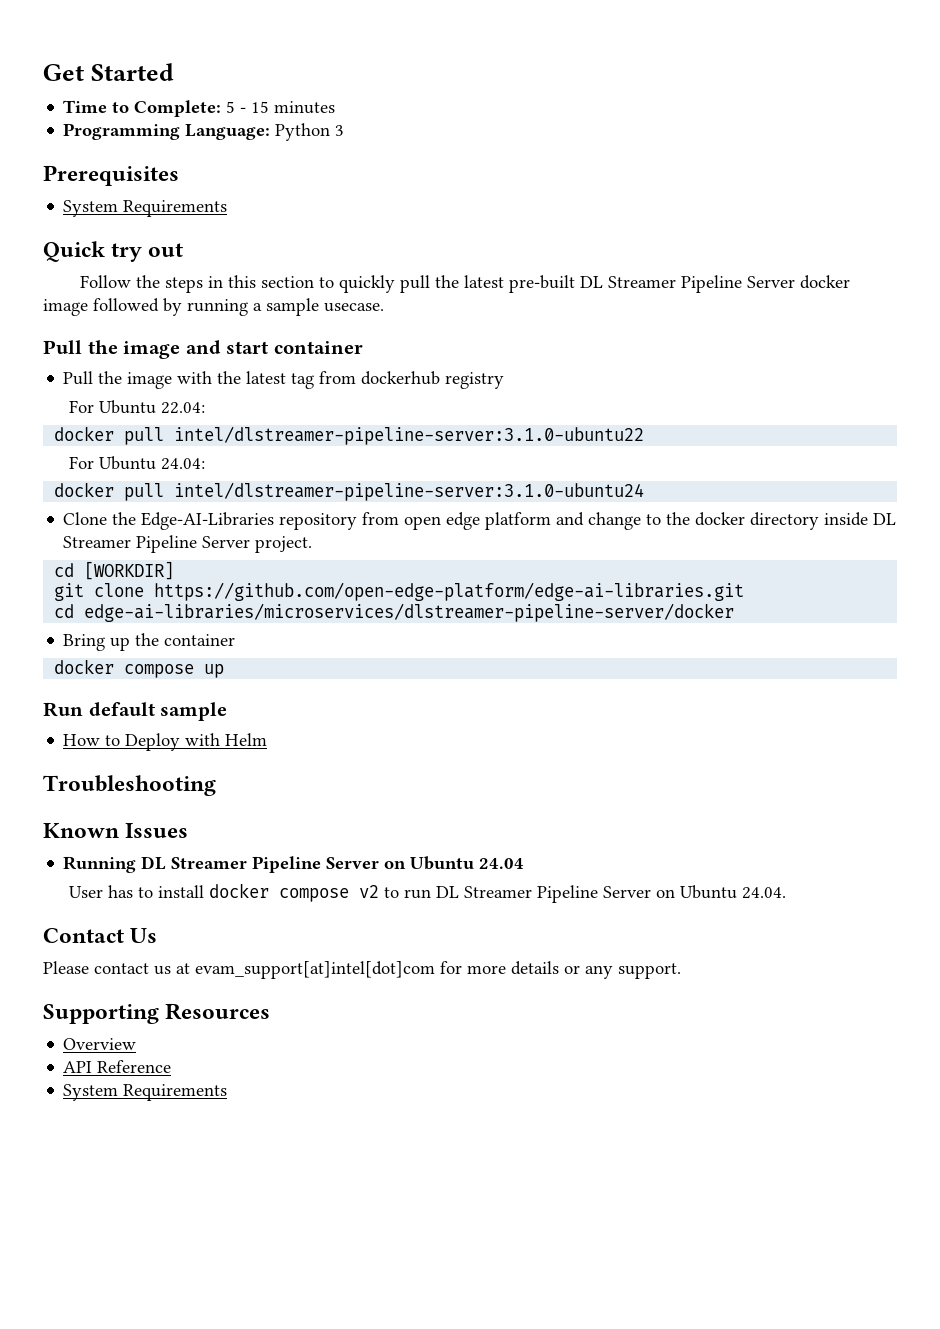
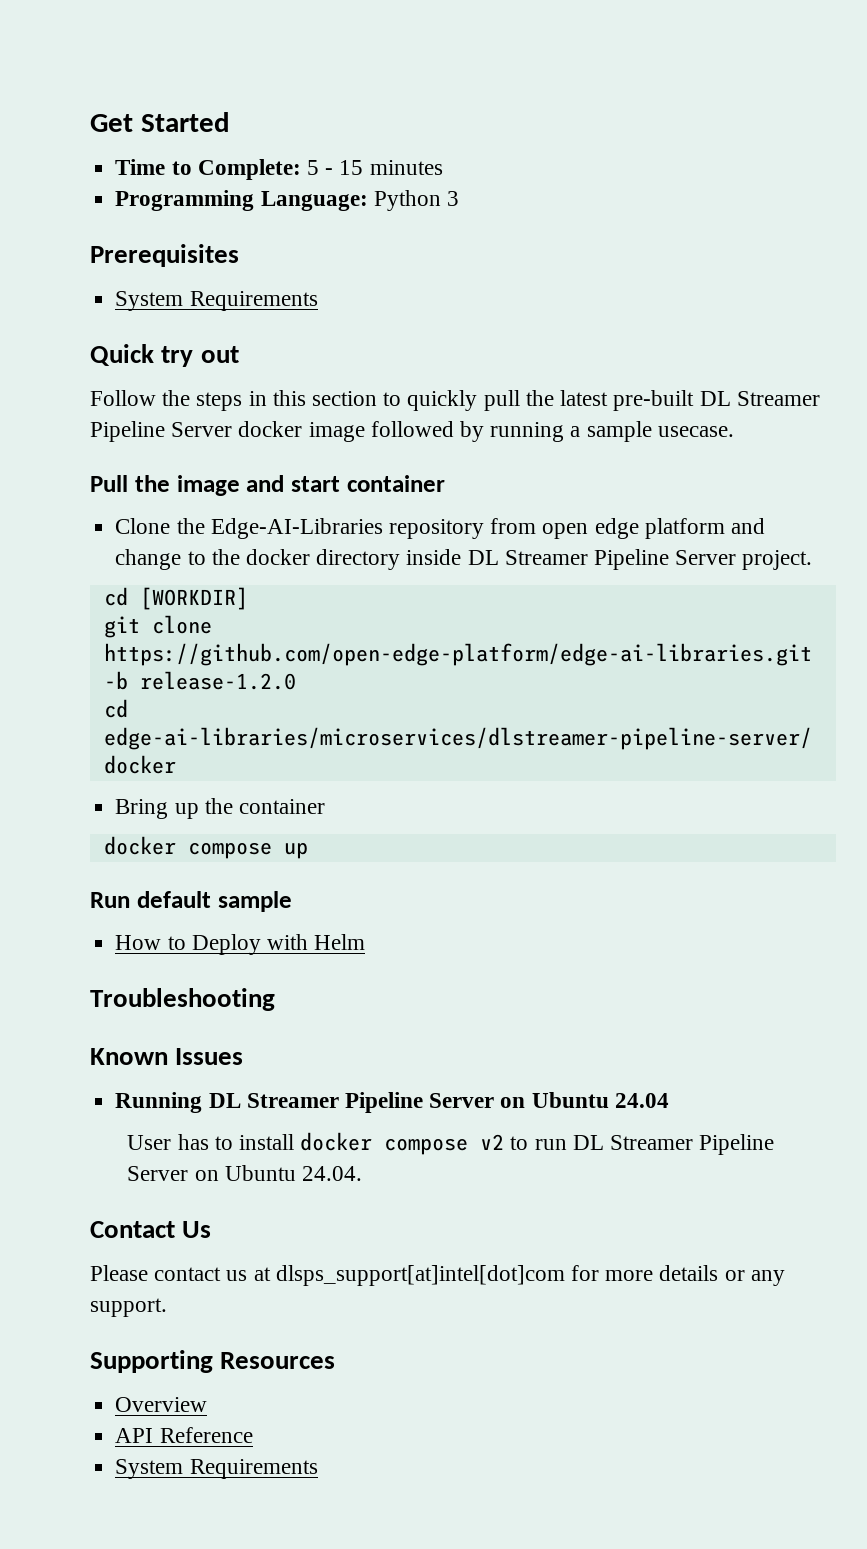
- Pull the image with the latest tag from dockerhub registry
- For Ubuntu 22.04:
- docker pull intel/dlstreamer-pipeline-server:3.1.0-ubuntu22
- For Ubuntu 24.04:
- docker pull intel/dlstreamer-pipeline-server:3.1.0-ubuntu24
- git clone https://github.com/open-edge-platform/edge-ai-libraries.git
+ git clone https://github.com/open-edge-platform/edge-ai-libraries.git -b release-1.2.0
- Please contact us at evam_support[at]intel[dot]com for more details or any support.
+ Please contact us at dlsps_support[at]intel[dot]com for more details or any support.

